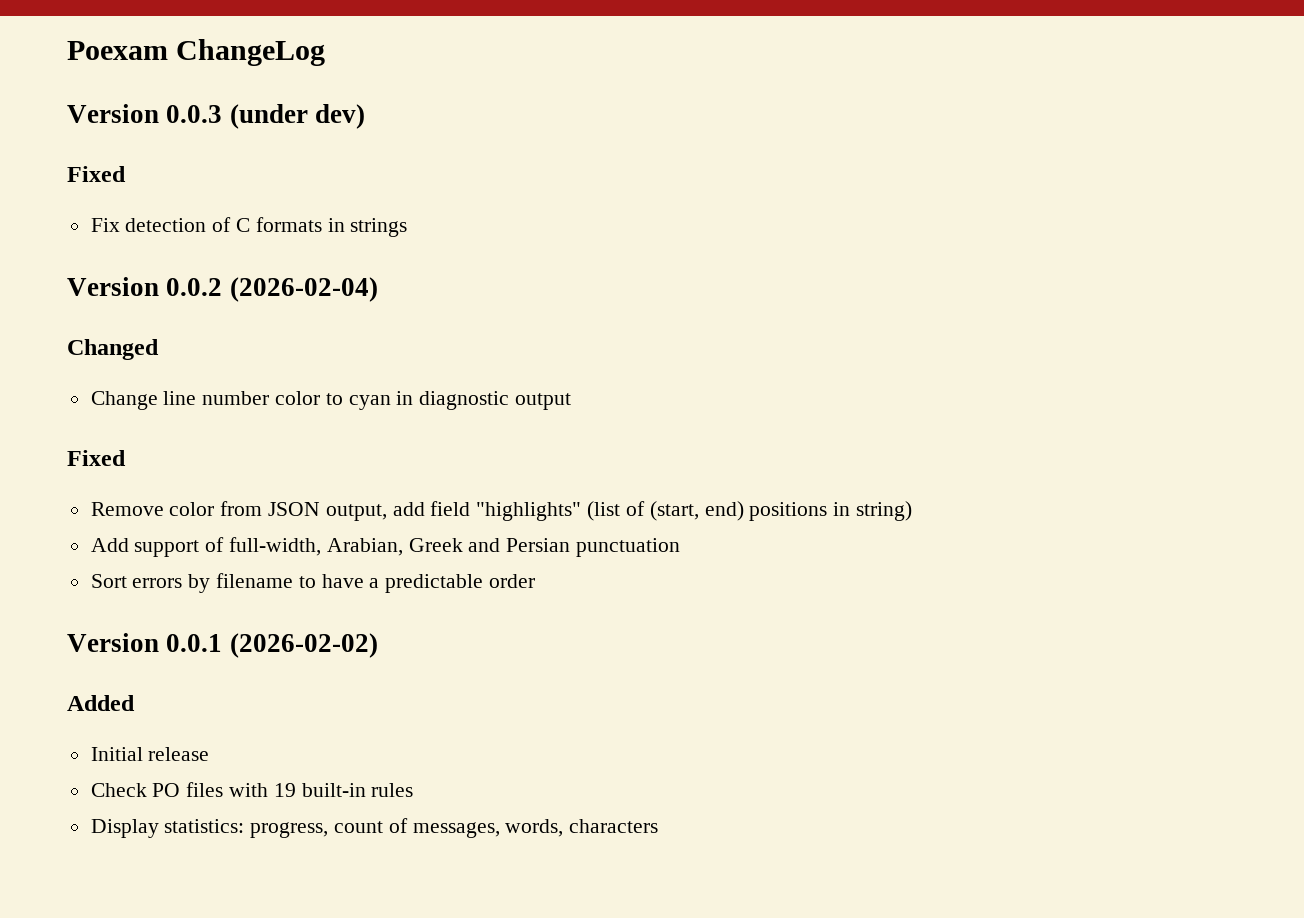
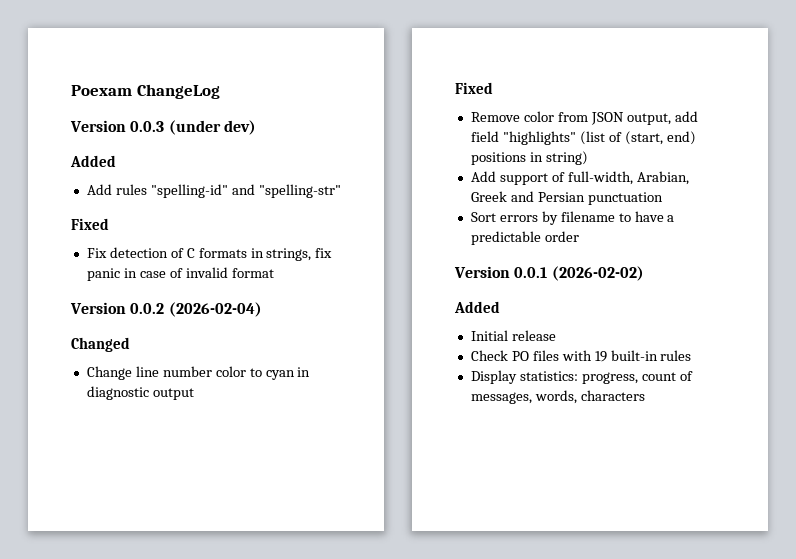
  Version 0.0.3 (under dev)
+ Added
+ Add rules "spelling-id" and "spelling-str"
- Fix detection of C formats in strings
+ Fix detection of C formats in strings, fix panic in case of invalid format

